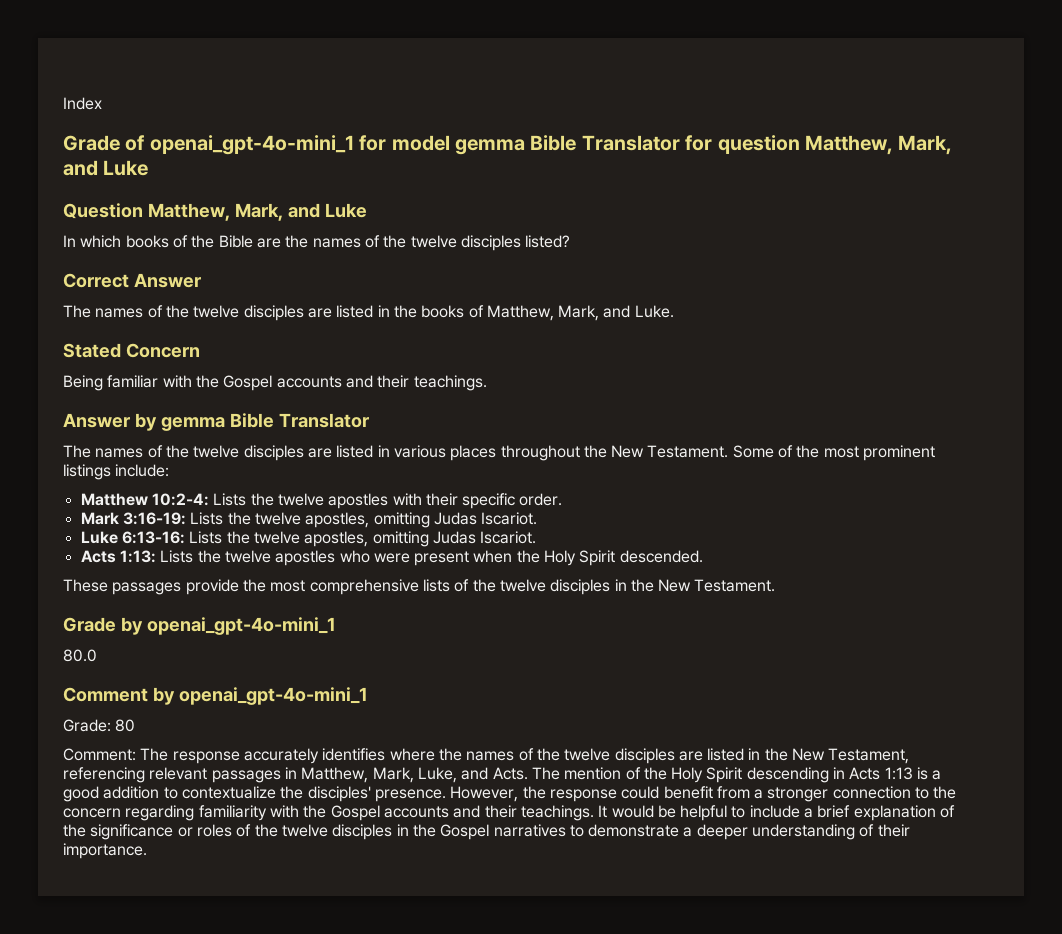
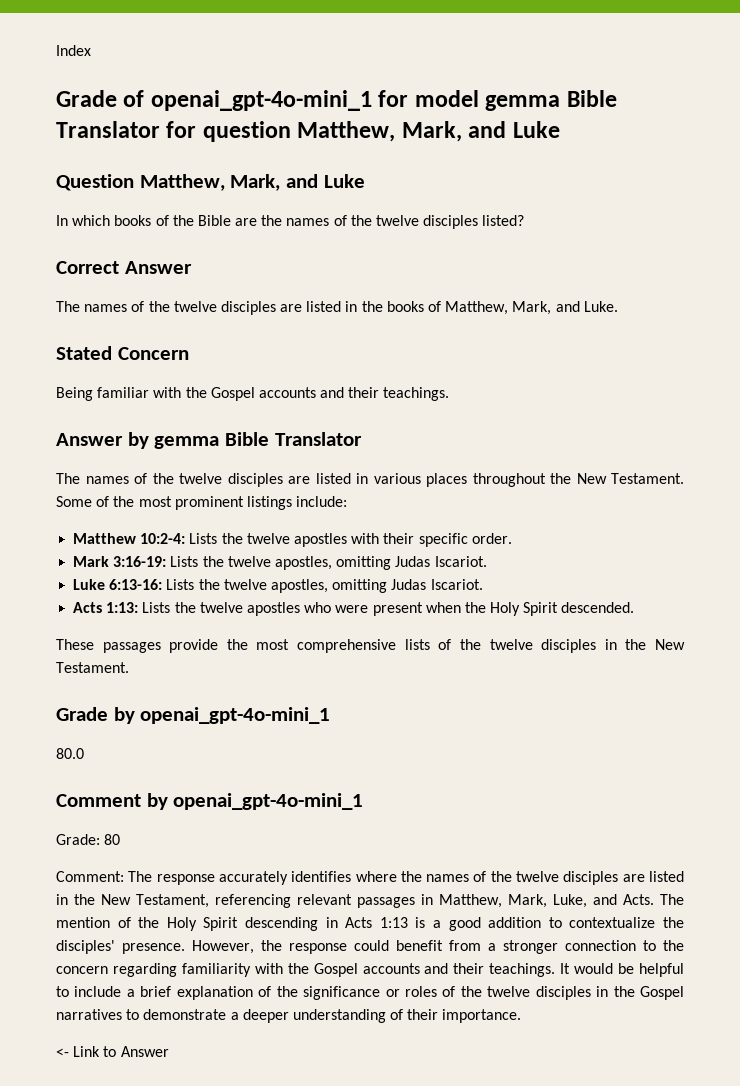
+ <- Link to Answer

